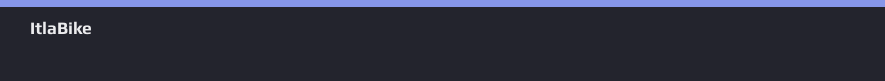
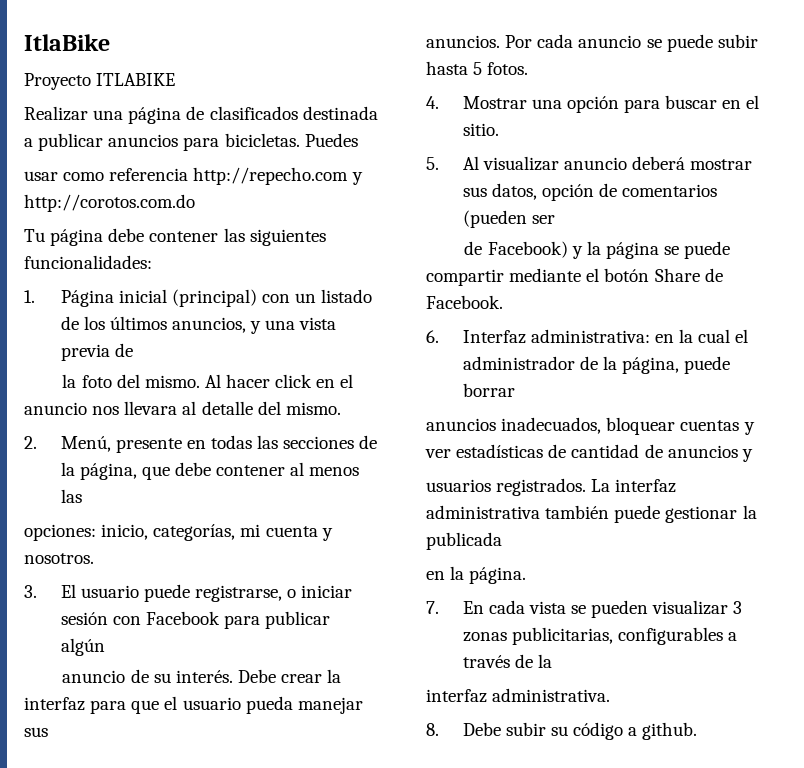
+ Proyecto ITLABIKE
+ Realizar una página de clasificados destinada a publicar anuncios para bicicletas. Puedes
+ usar como referencia http://repecho.com y http://corotos.com.do
+ Tu página debe contener las siguientes funcionalidades:
+ 1. Página inicial (principal) con un listado de los últimos anuncios, y una vista previa de
+ la foto del mismo. Al hacer click en el anuncio nos llevara al detalle del mismo.
+ 2. Menú, presente en todas las secciones de la página, que debe contener al menos las
+ opciones: inicio, categorías, mi cuenta y nosotros.
+ 3. El usuario puede registrarse, o iniciar sesión con Facebook para publicar algún
+ anuncio de su interés. Debe crear la interfaz para que el usuario pueda manejar sus
+ anuncios. Por cada anuncio se puede subir hasta 5 fotos.
+ 4. Mostrar una opción para buscar en el sitio.
+ 5. Al visualizar anuncio deberá mostrar sus datos, opción de comentarios (pueden ser
+ de Facebook) y la página se puede compartir mediante el botón Share de Facebook.
+ 6. Interfaz administrativa: en la cual el administrador de la página, puede borrar
+ anuncios inadecuados, bloquear cuentas y ver estadísticas de cantidad de anuncios y
+ usuarios registrados. La interfaz administrativa también puede gestionar la publicada
+ en la página.
+ 7. En cada vista se pueden visualizar 3 zonas publicitarias, configurables a través de la
+ interfaz administrativa.
+ 8. Debe subir su código a github.

